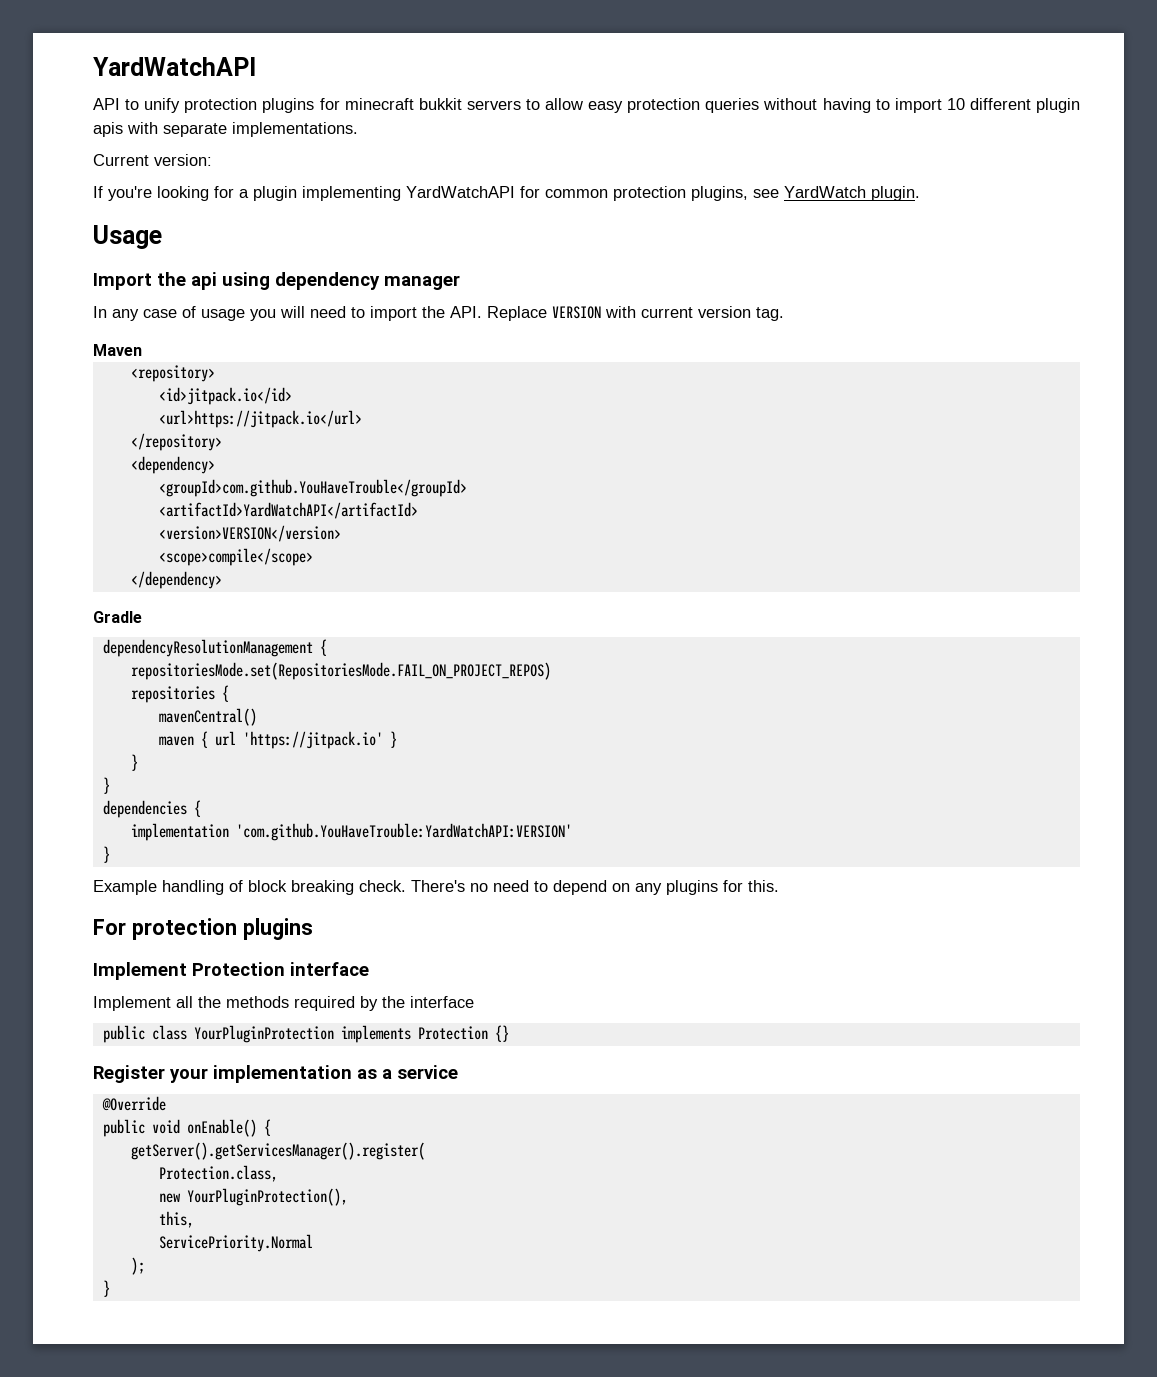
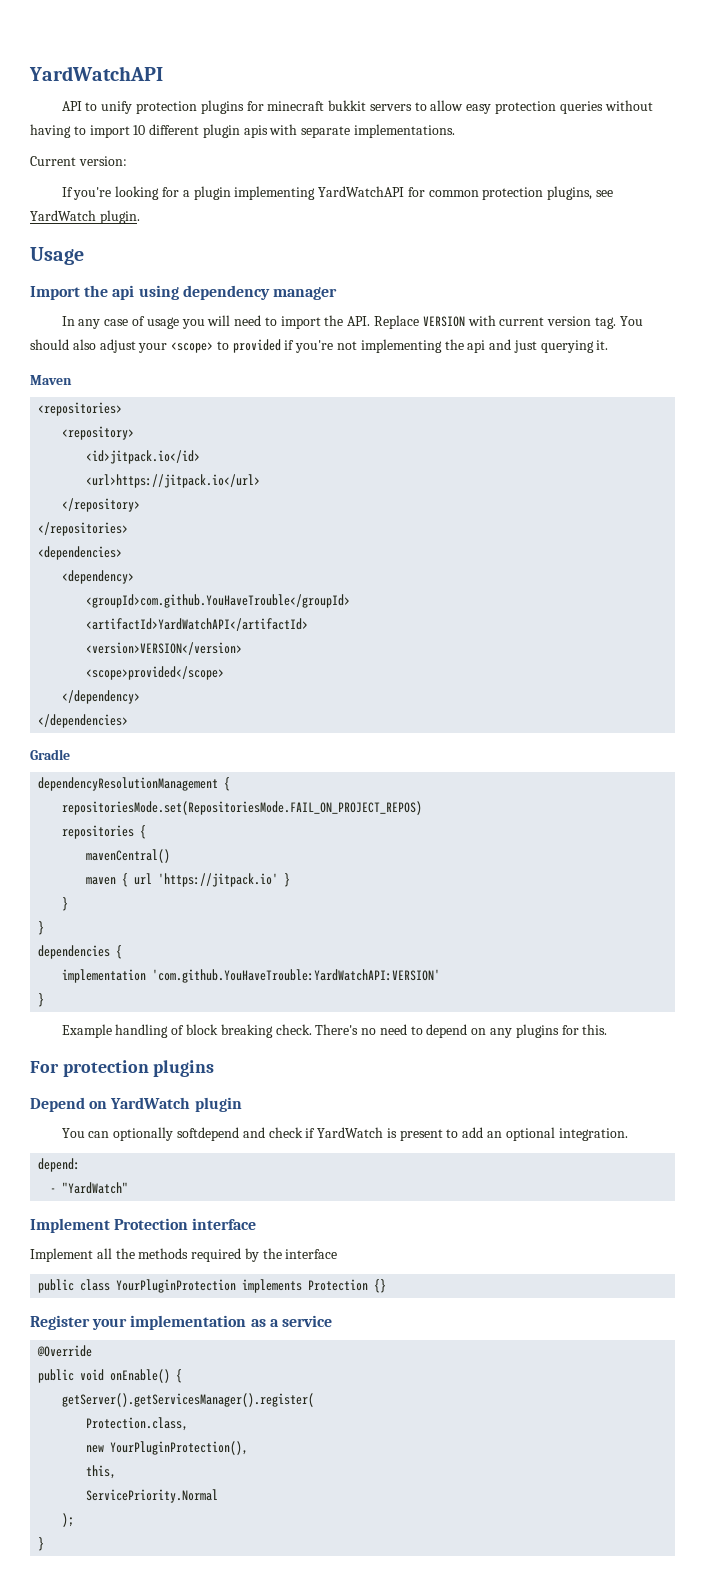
+ You should also adjust your <scope> to provided if you're not implementing the api and just querying it.
+ <repositories>
+ </repositories>
+ <dependencies>
- <scope>compile</scope>
+ <scope>provided</scope>
+ </dependencies>
+ Depend on YardWatch plugin
+ You can optionally softdepend and check if YardWatch is present to add an optional integration.
+ depend:
+ - "YardWatch"

